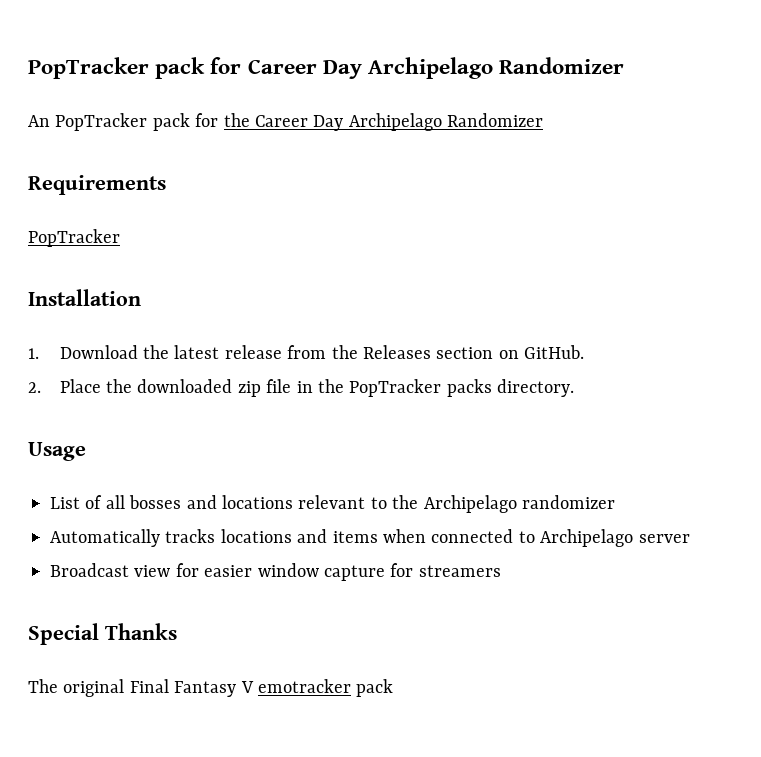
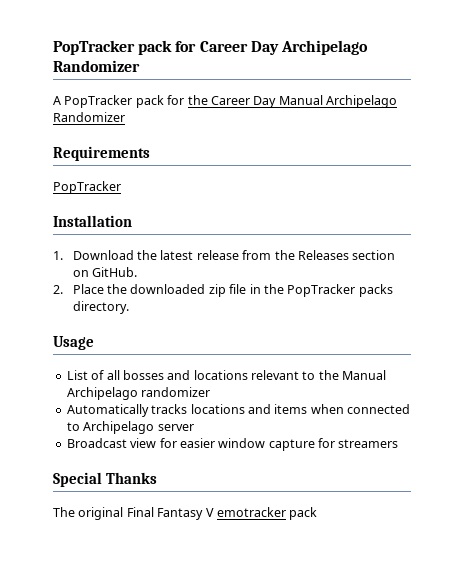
- An PopTracker pack for the Career Day Archipelago Randomizer
+ A PopTracker pack for the Career Day Manual Archipelago Randomizer
- List of all bosses and locations relevant to the Archipelago randomizer
+ List of all bosses and locations relevant to the Manual Archipelago randomizer

